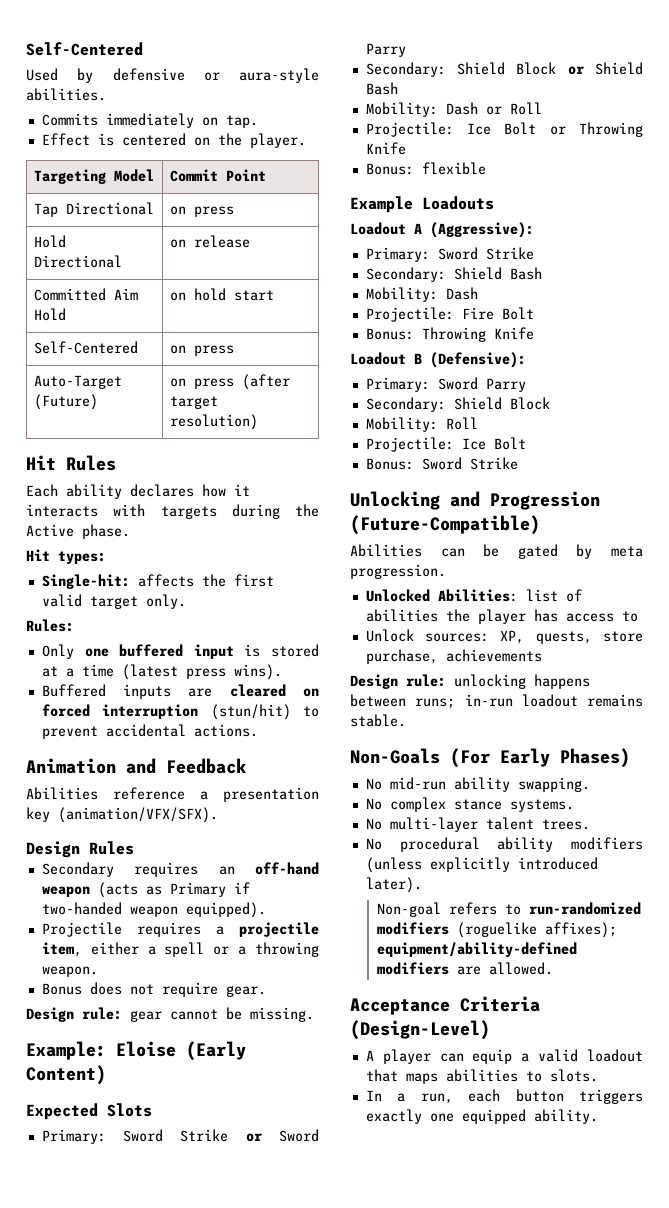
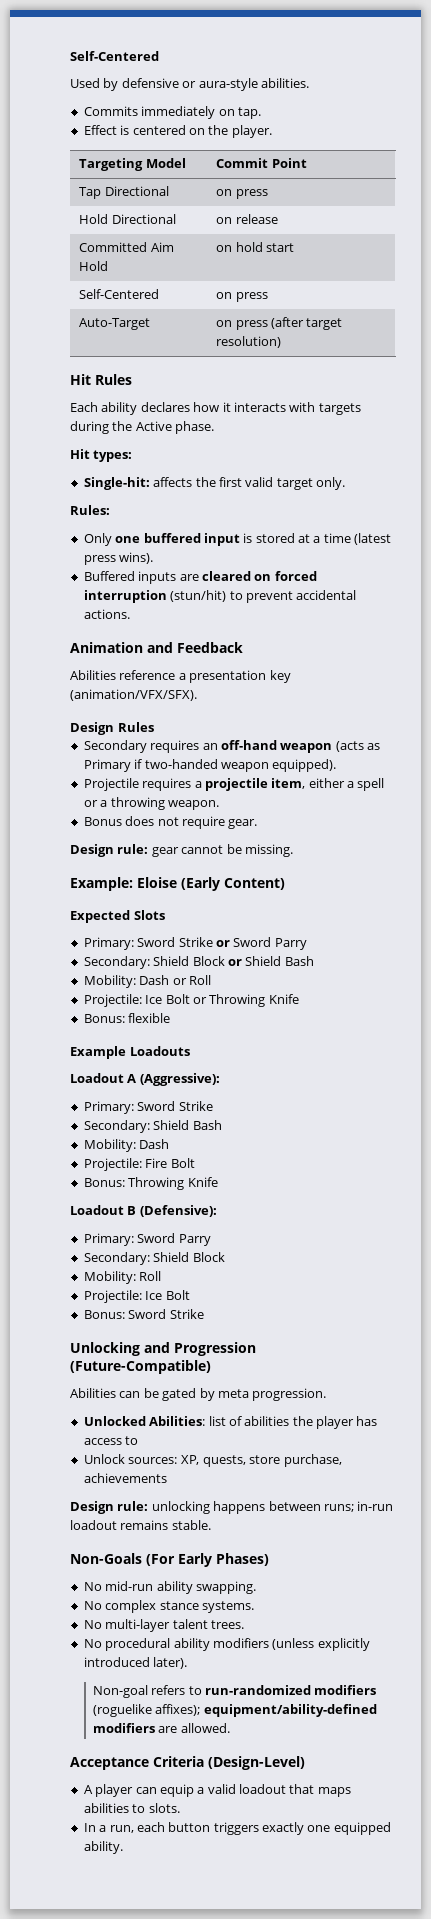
- Auto-Target (Future) | on press (after target resolution)
+ Auto-Target | on press (after target resolution)

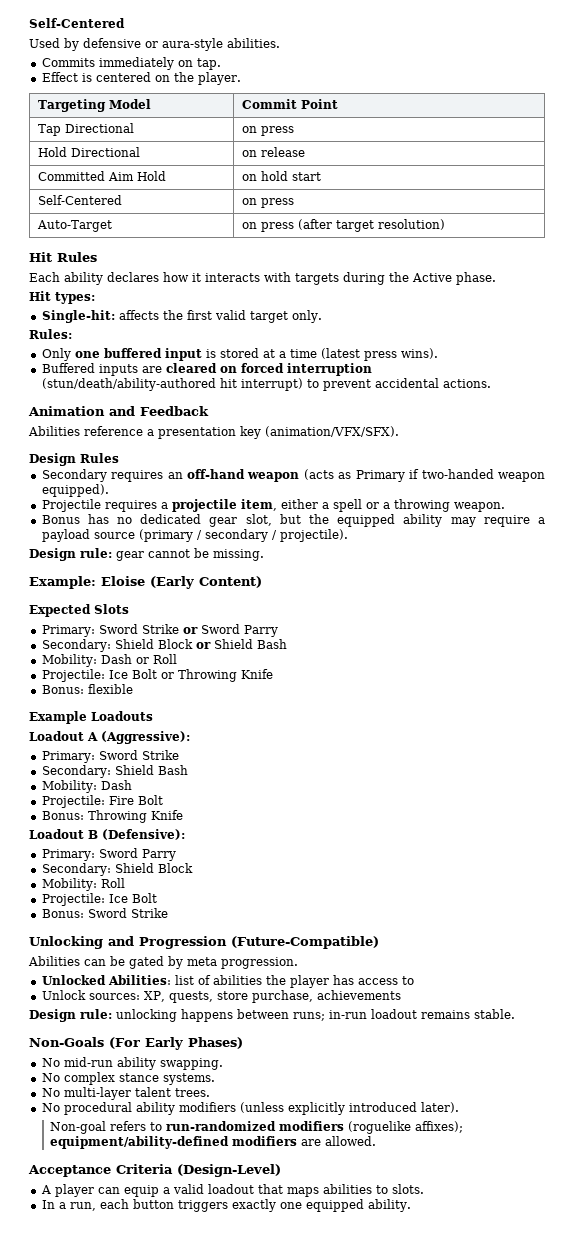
- Buffered inputs are cleared on forced interruption (stun/hit) to prevent accidental actions.
+ Buffered inputs are cleared on forced interruption (stun/death/ability-authored hit interrupt) to prevent accidental actions.
- Bonus does not require gear.
+ Bonus has no dedicated gear slot, but the equipped ability may require a payload source (primary / secondary / projectile).

